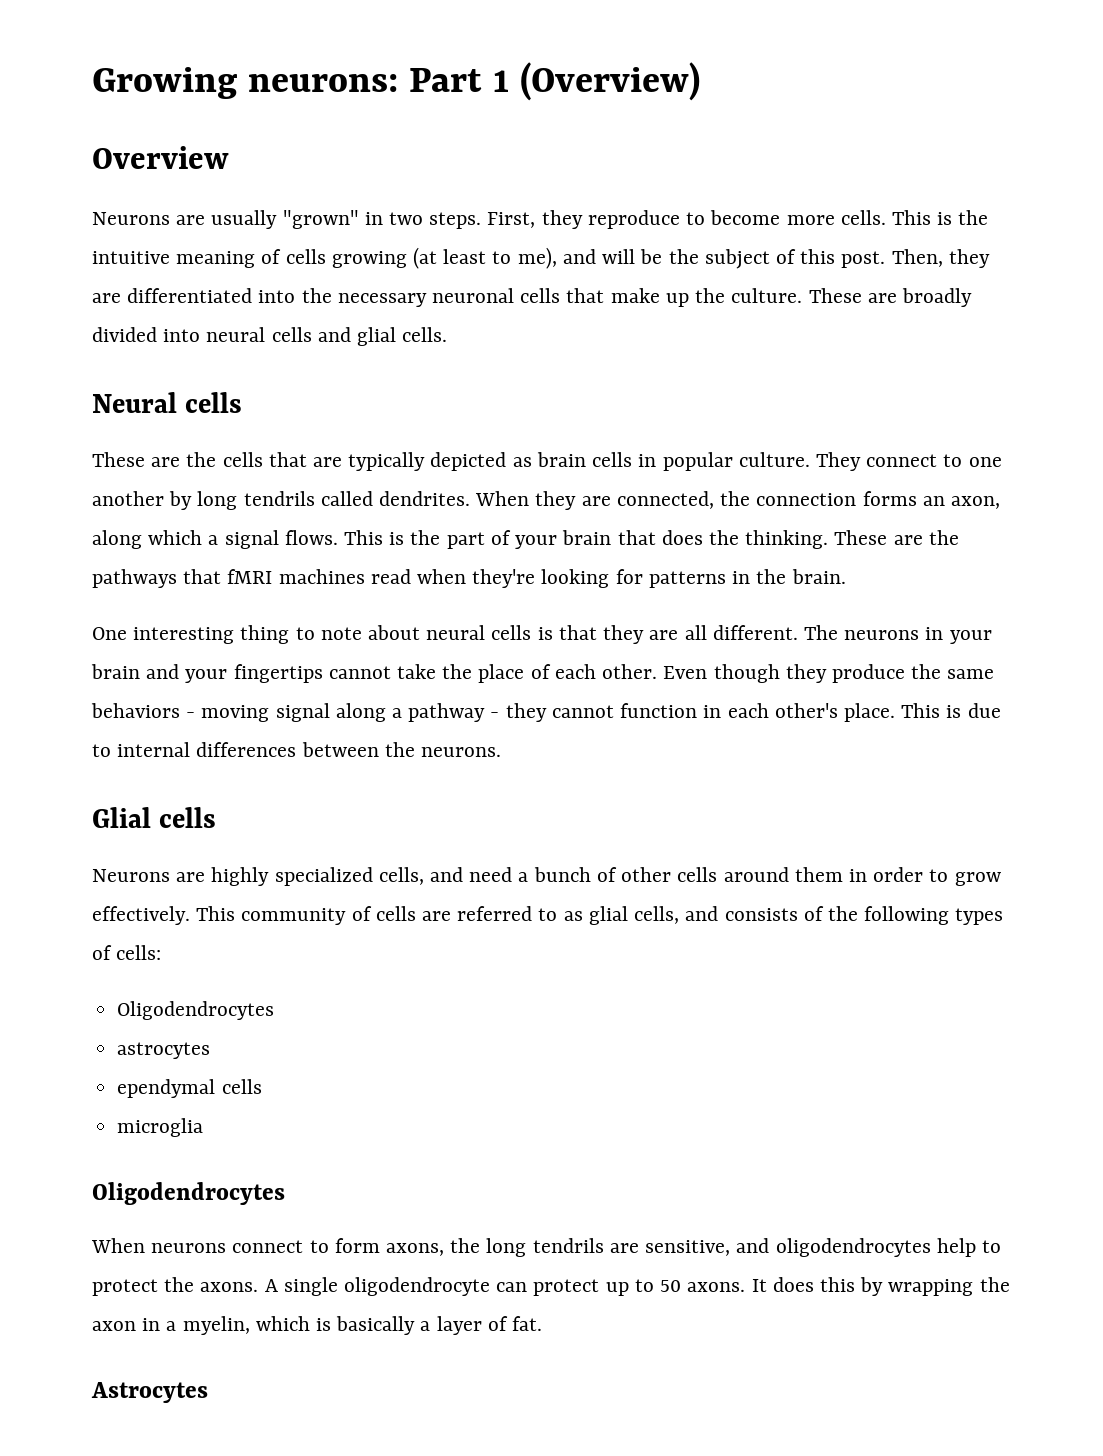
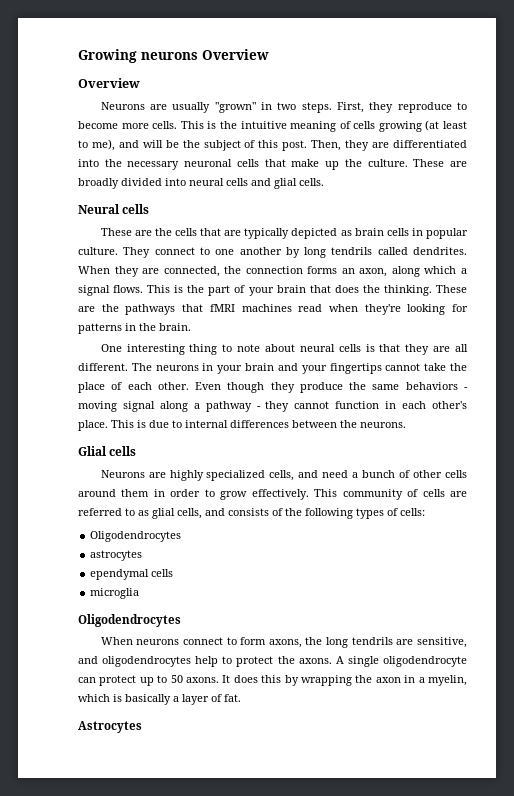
- Growing neurons: Part 1 (Overview)
+ Growing neurons Overview

